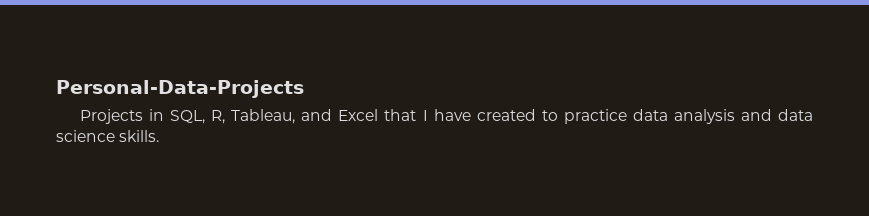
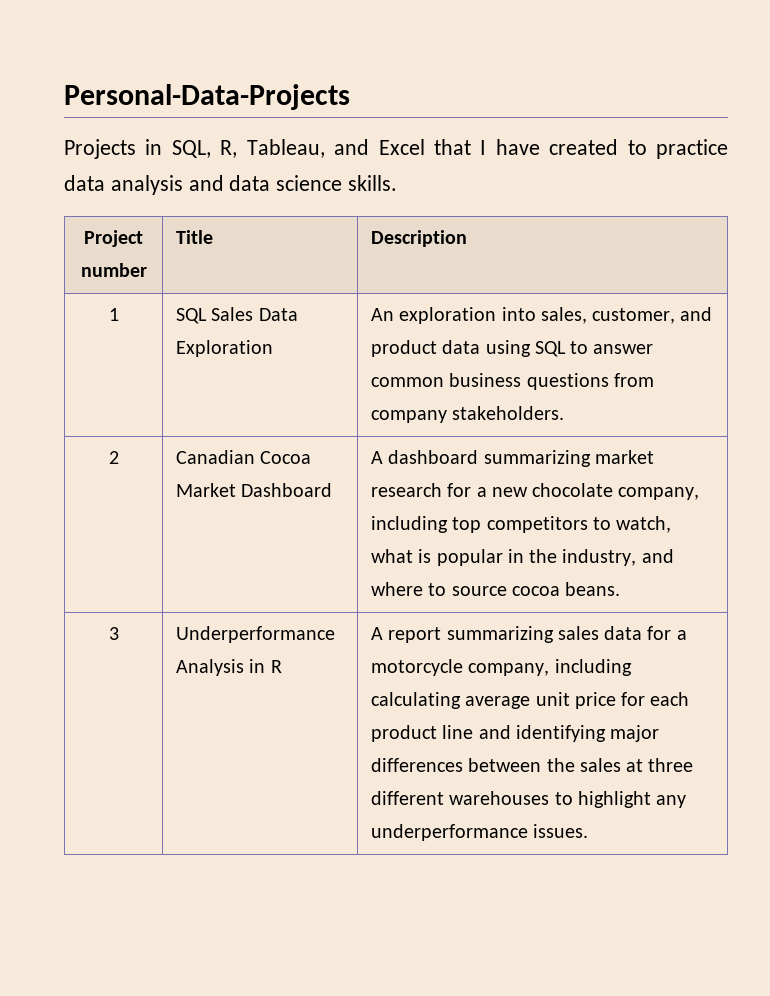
+ Project number | Title | Description
+ 1 | SQL Sales Data Exploration | An exploration into sales, customer, and product data using SQL to answer common business questions from company stakeholders.
+ 2 | Canadian Cocoa Market Dashboard | A dashboard summarizing market research for a new chocolate company, including top competitors to watch, what is popular in the industry, and where to source cocoa beans.
+ 3 | Underperformance Analysis in R | A report summarizing sales data for a motorcycle company, including calculating average unit price for each product line and identifying major differences between the sales at three different warehouses to highlight any underperformance issues.

